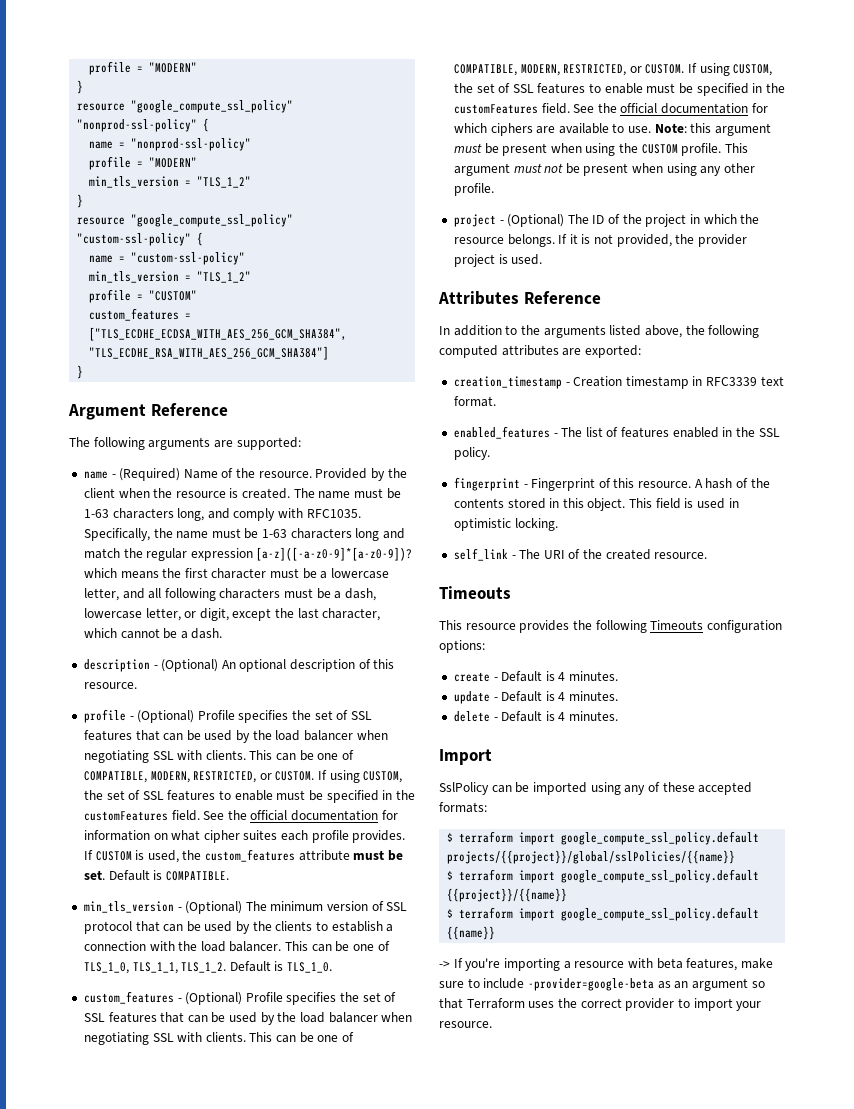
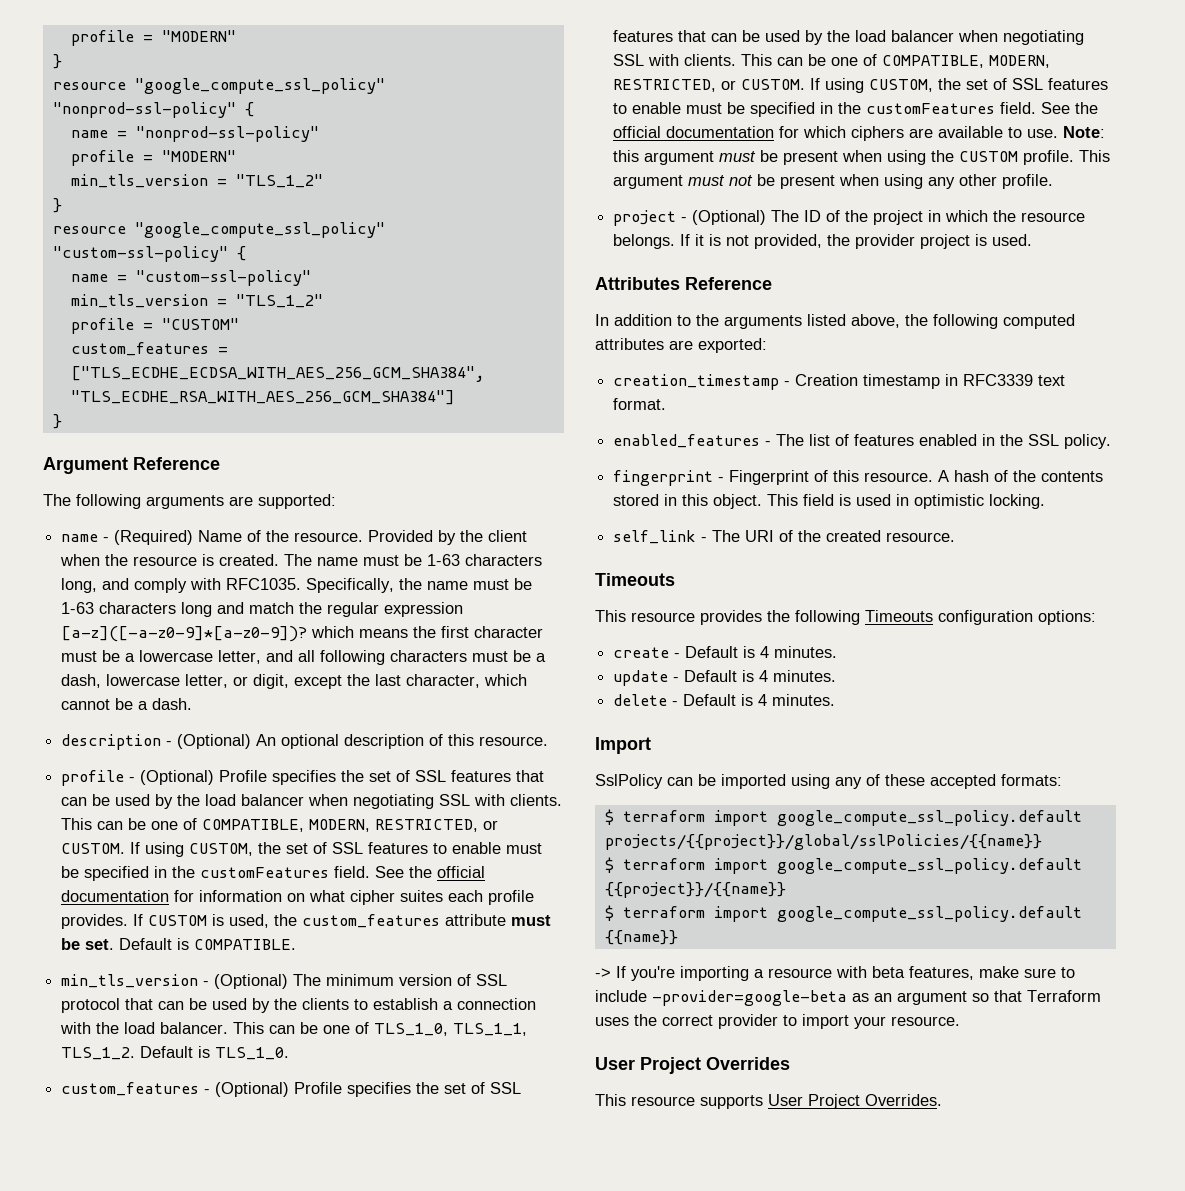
+ User Project Overrides
+ This resource supports User Project Overrides.

